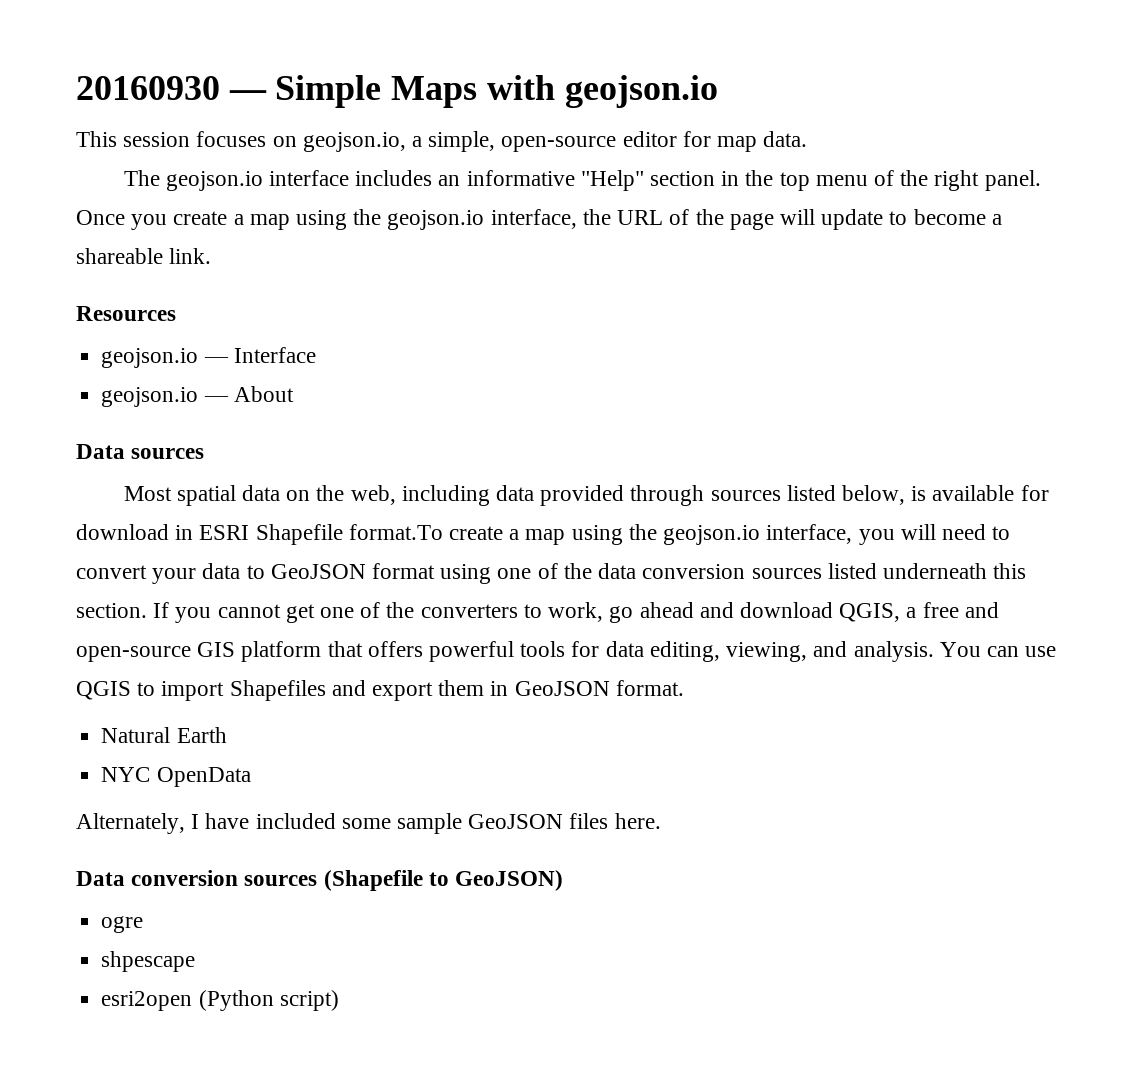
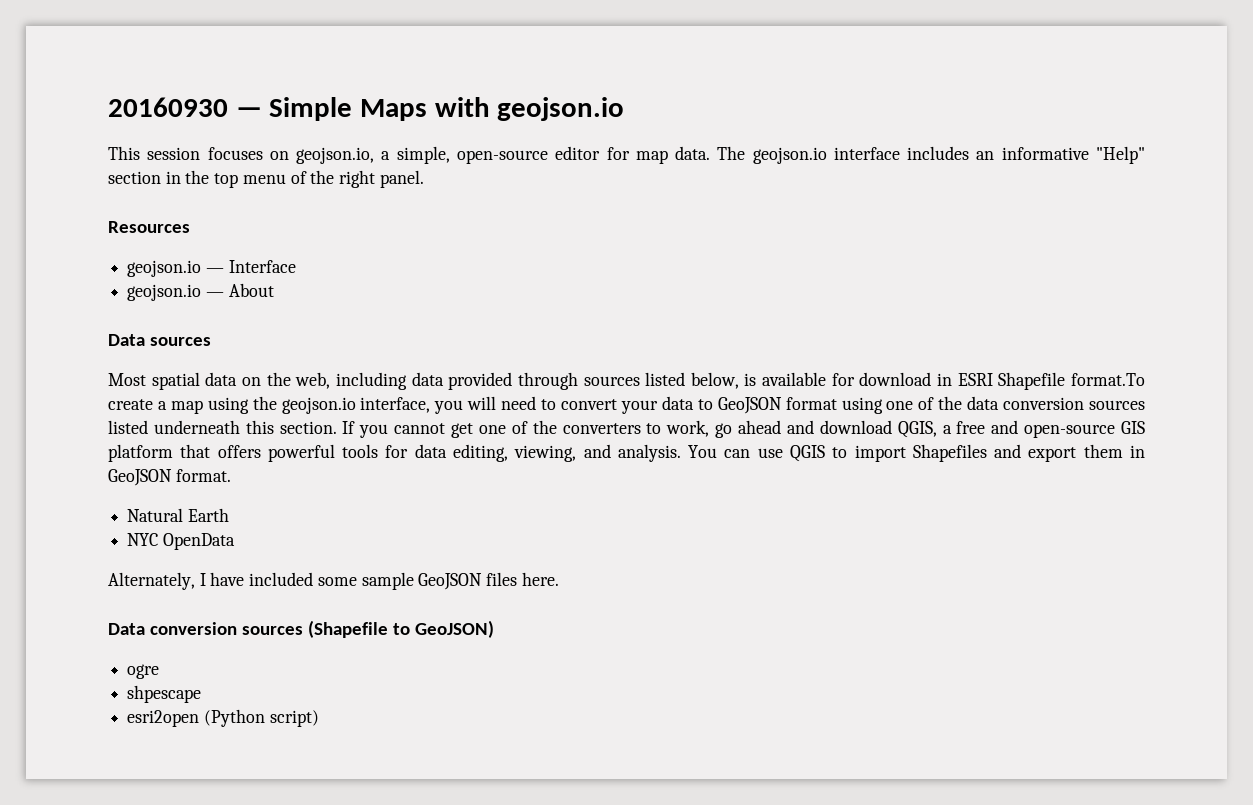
- This session focuses on geojson.io, a simple, open-source editor for map data.
- The geojson.io interface includes an informative "Help" section in the top menu of the right panel. Once you create a map using the geojson.io interface, the URL of the page will update to become a shareable link.
+ This session focuses on geojson.io, a simple, open-source editor for map data. The geojson.io interface includes an informative "Help" section in the top menu of the right panel.

